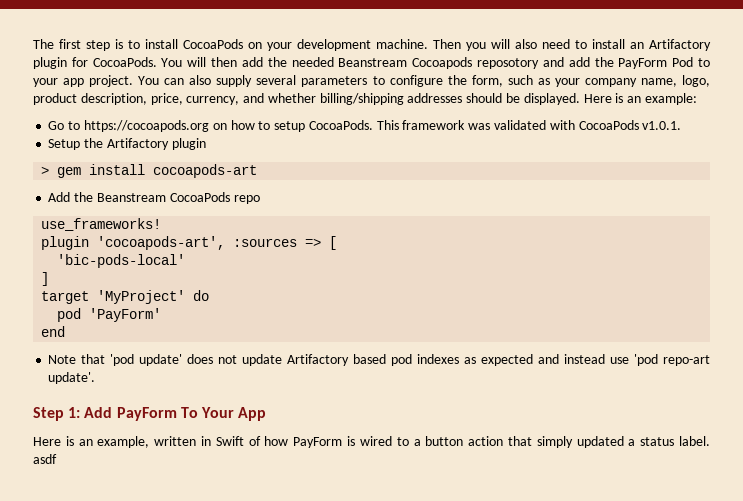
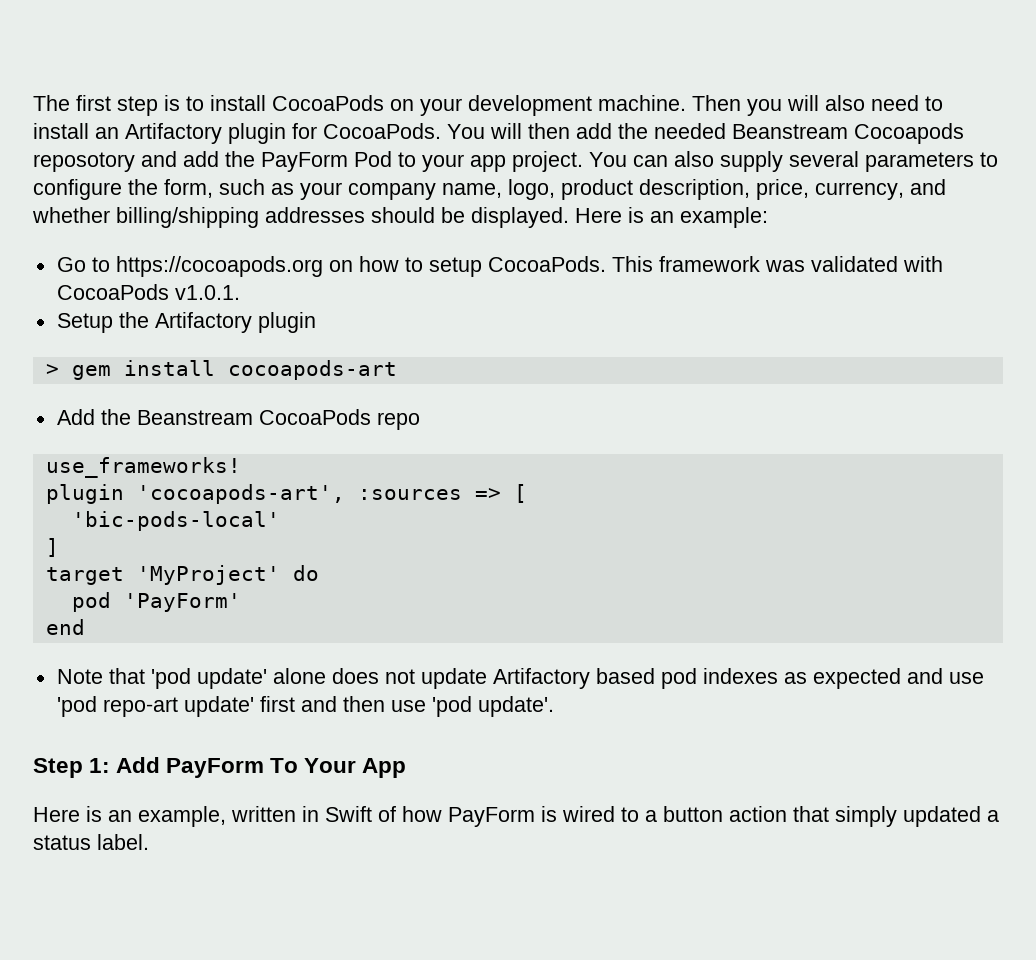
- Note that 'pod update' does not update Artifactory based pod indexes as expected and instead use 'pod repo-art update'.
+ Note that 'pod update' alone does not update Artifactory based pod indexes as expected and use 'pod repo-art update' first and then use 'pod update'.
- Here is an example, written in Swift of how PayForm is wired to a button action that simply updated a status label. asdf
+ Here is an example, written in Swift of how PayForm is wired to a button action that simply updated a status label.

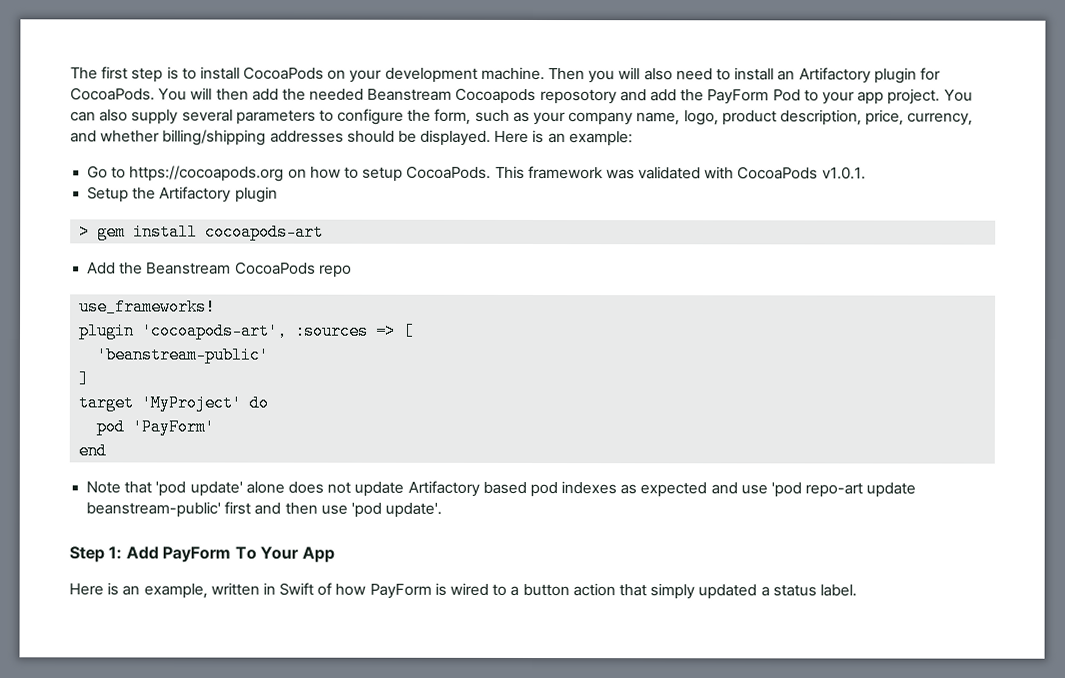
- 'bic-pods-local'
+ 'beanstream-public'
- Note that 'pod update' alone does not update Artifactory based pod indexes as expected and use 'pod repo-art update' first and then use 'pod update'.
+ Note that 'pod update' alone does not update Artifactory based pod indexes as expected and use 'pod repo-art update beanstream-public' first and then use 'pod update'.

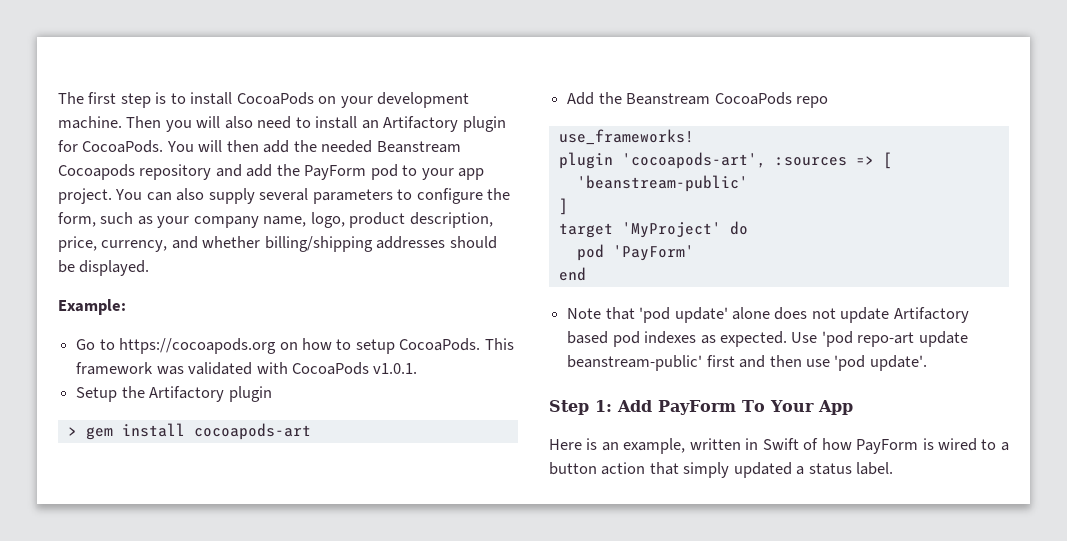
- You will then add the needed Beanstream Cocoapods reposotory and add the PayForm Pod to your app project.
+ You will then add the needed Beanstream Cocoapods repository and add the PayForm pod to your app project.
- You can also supply several parameters to configure the form, such as your company name, logo, product description, price, currency, and whether billing/shipping addresses should be displayed. Here is an example:
+ You can also supply several parameters to configure the form, such as your company name, logo, product description, price, currency, and whether billing/shipping addresses should be displayed.
+ Example:
- Note that 'pod update' alone does not update Artifactory based pod indexes as expected and use 'pod repo-art update beanstream-public' first and then use 'pod update'.
+ Note that 'pod update' alone does not update Artifactory based pod indexes as expected. Use 'pod repo-art update beanstream-public' first and then use 'pod update'.

